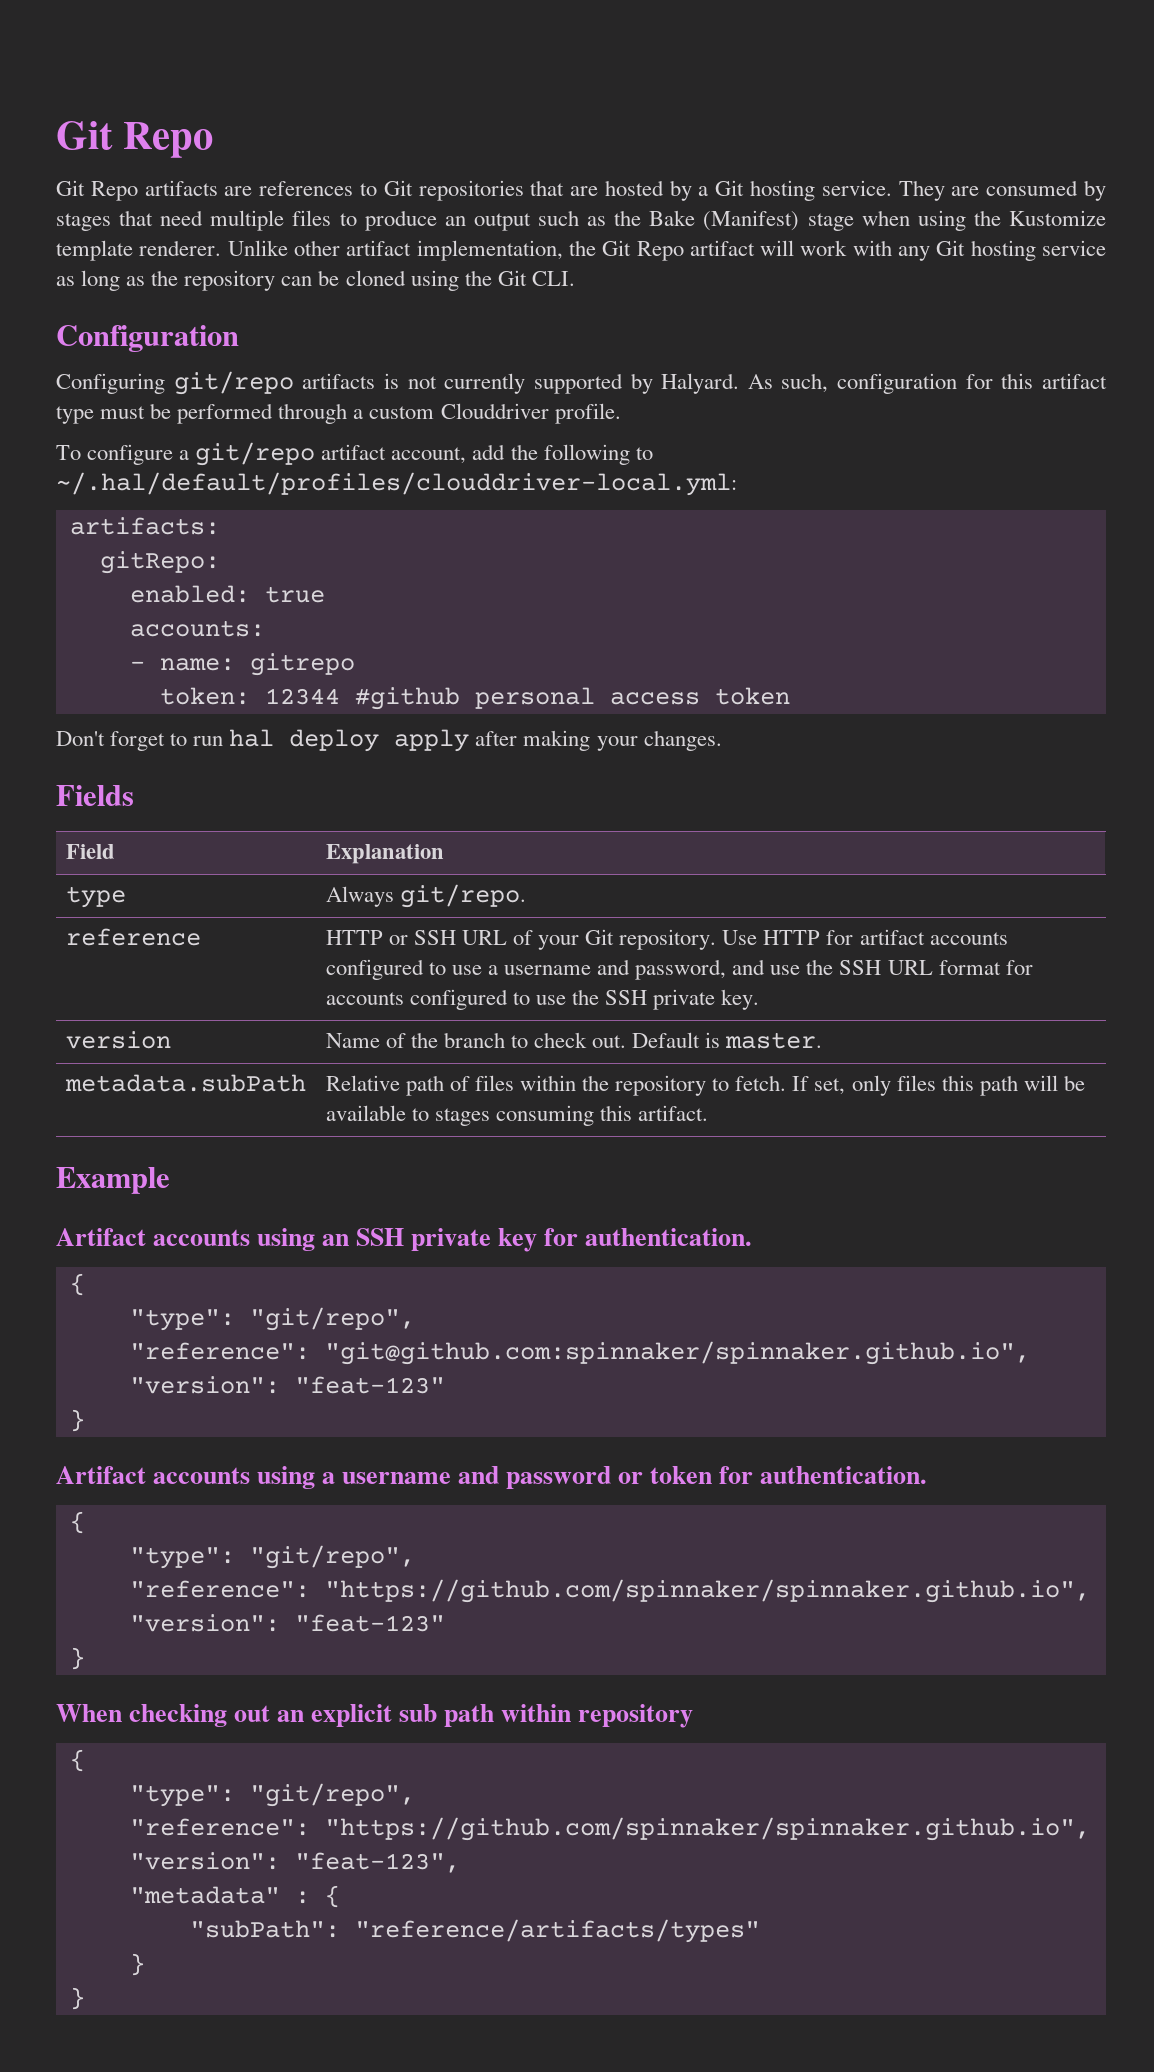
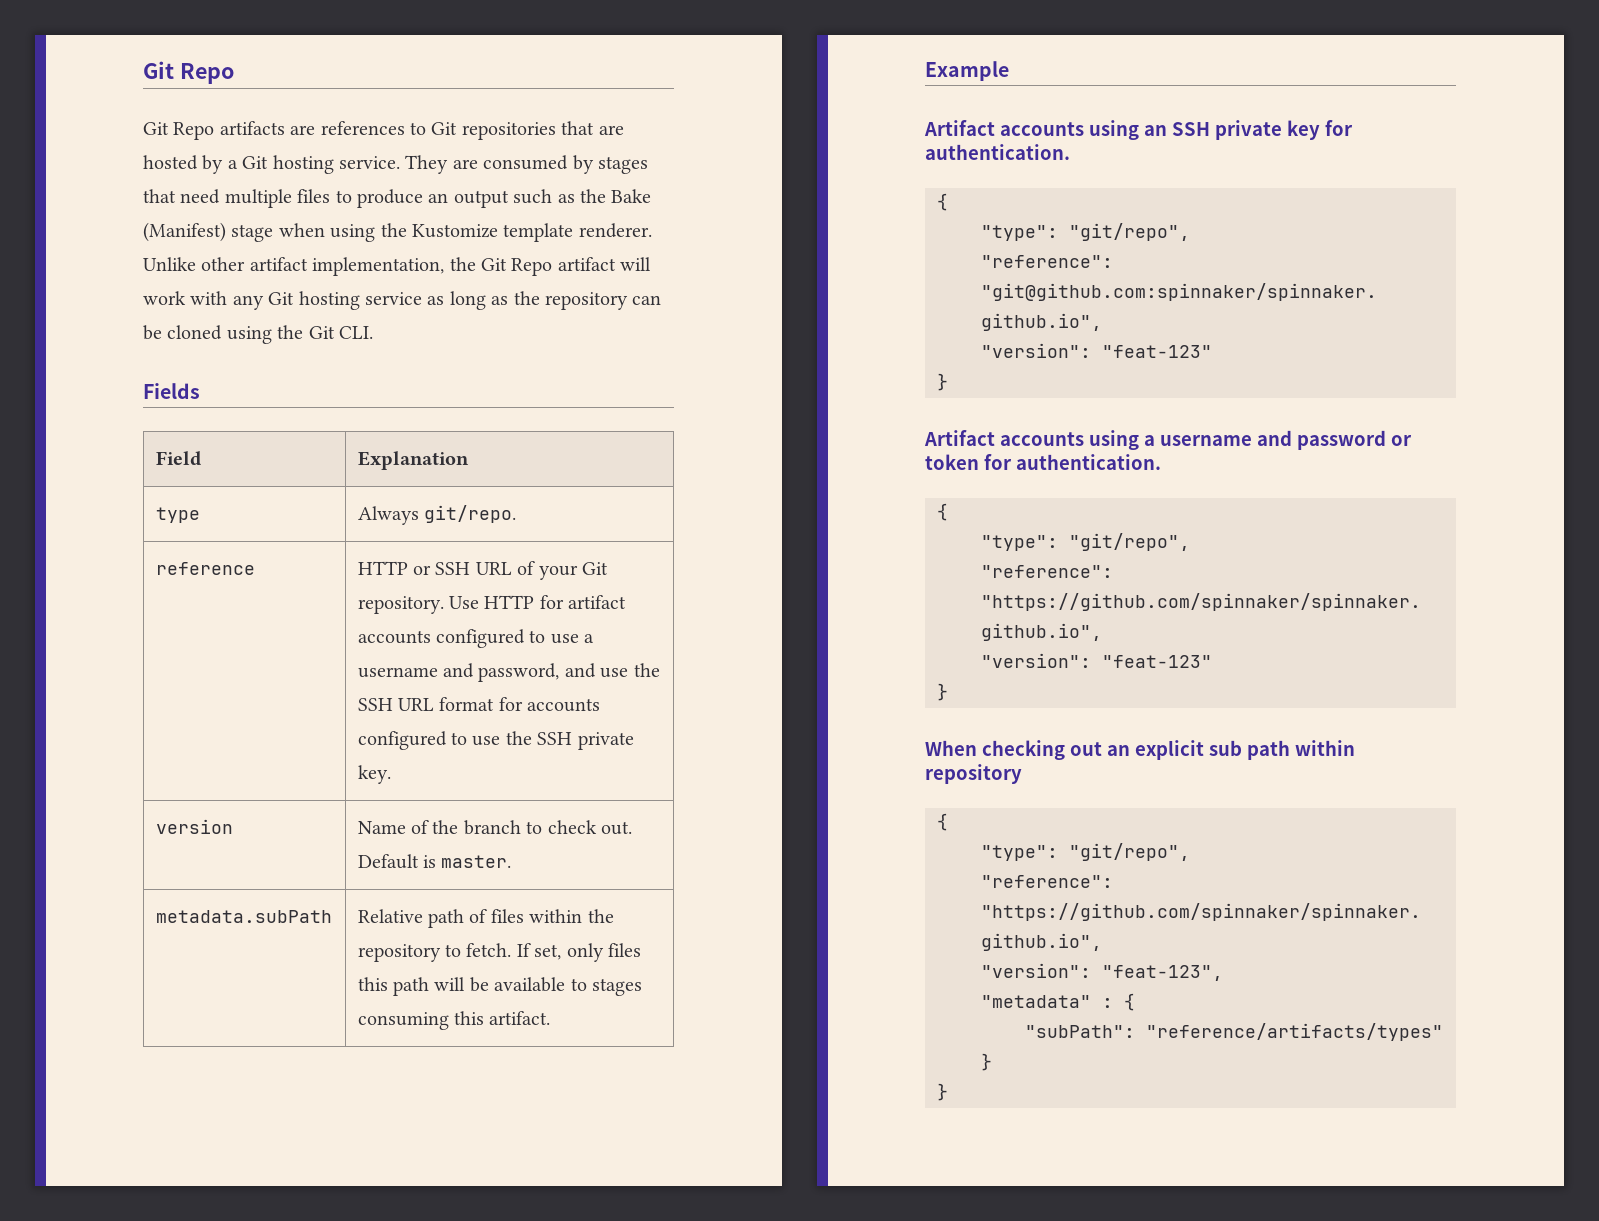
- Configuration
- Configuring git/repo artifacts is not currently supported by Halyard. As such, configuration for this artifact type must be performed through a custom Clouddriver profile.
- To configure a git/repo artifact account, add the following to ~/.hal/default/profiles/clouddriver-local.yml:
- artifacts:
- gitRepo:
- enabled: true
- accounts:
- - name: gitrepo
- token: 12344 #github personal access token
- Don't forget to run hal deploy apply after making your changes.

